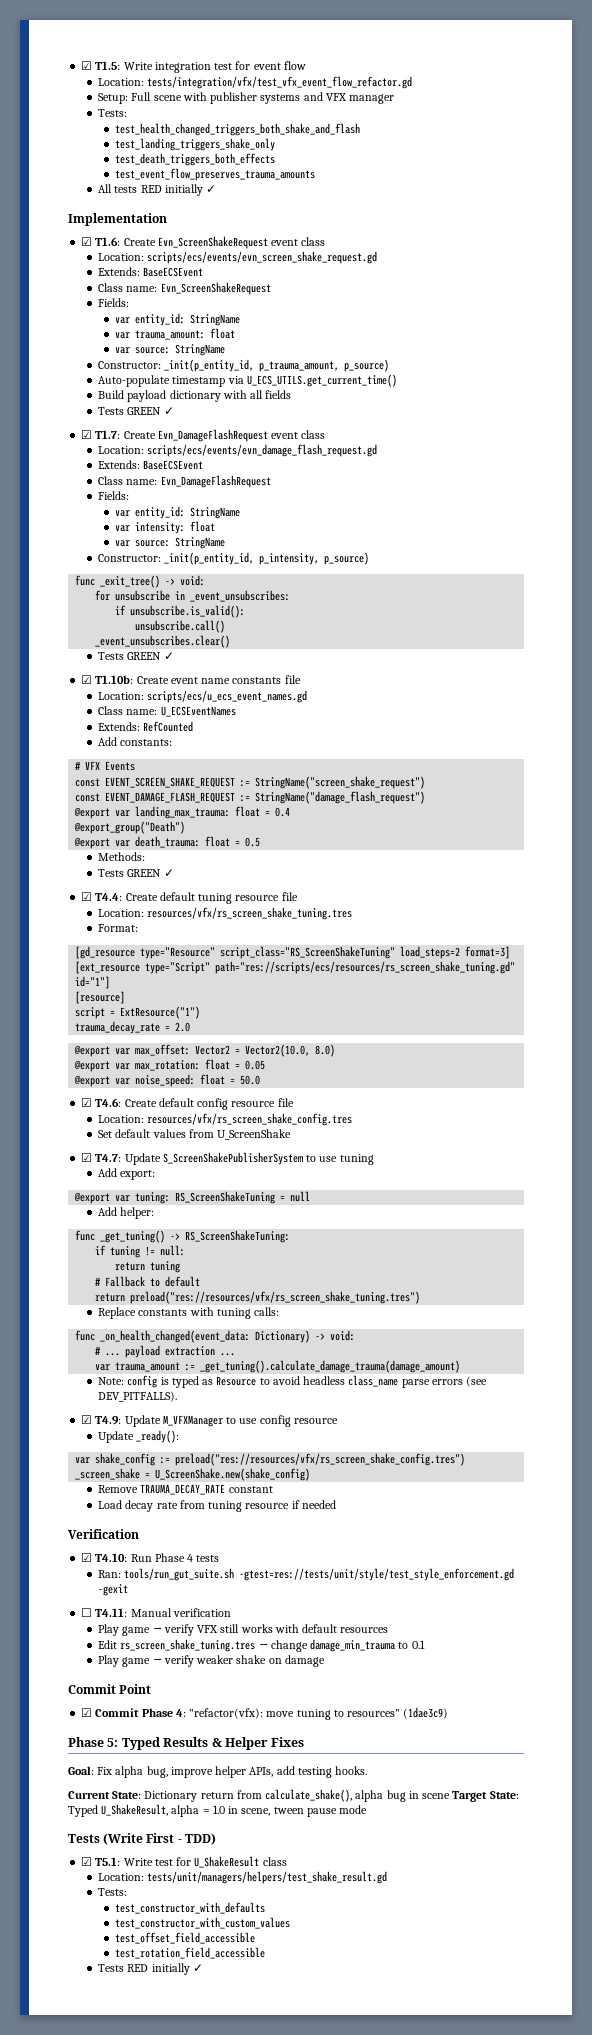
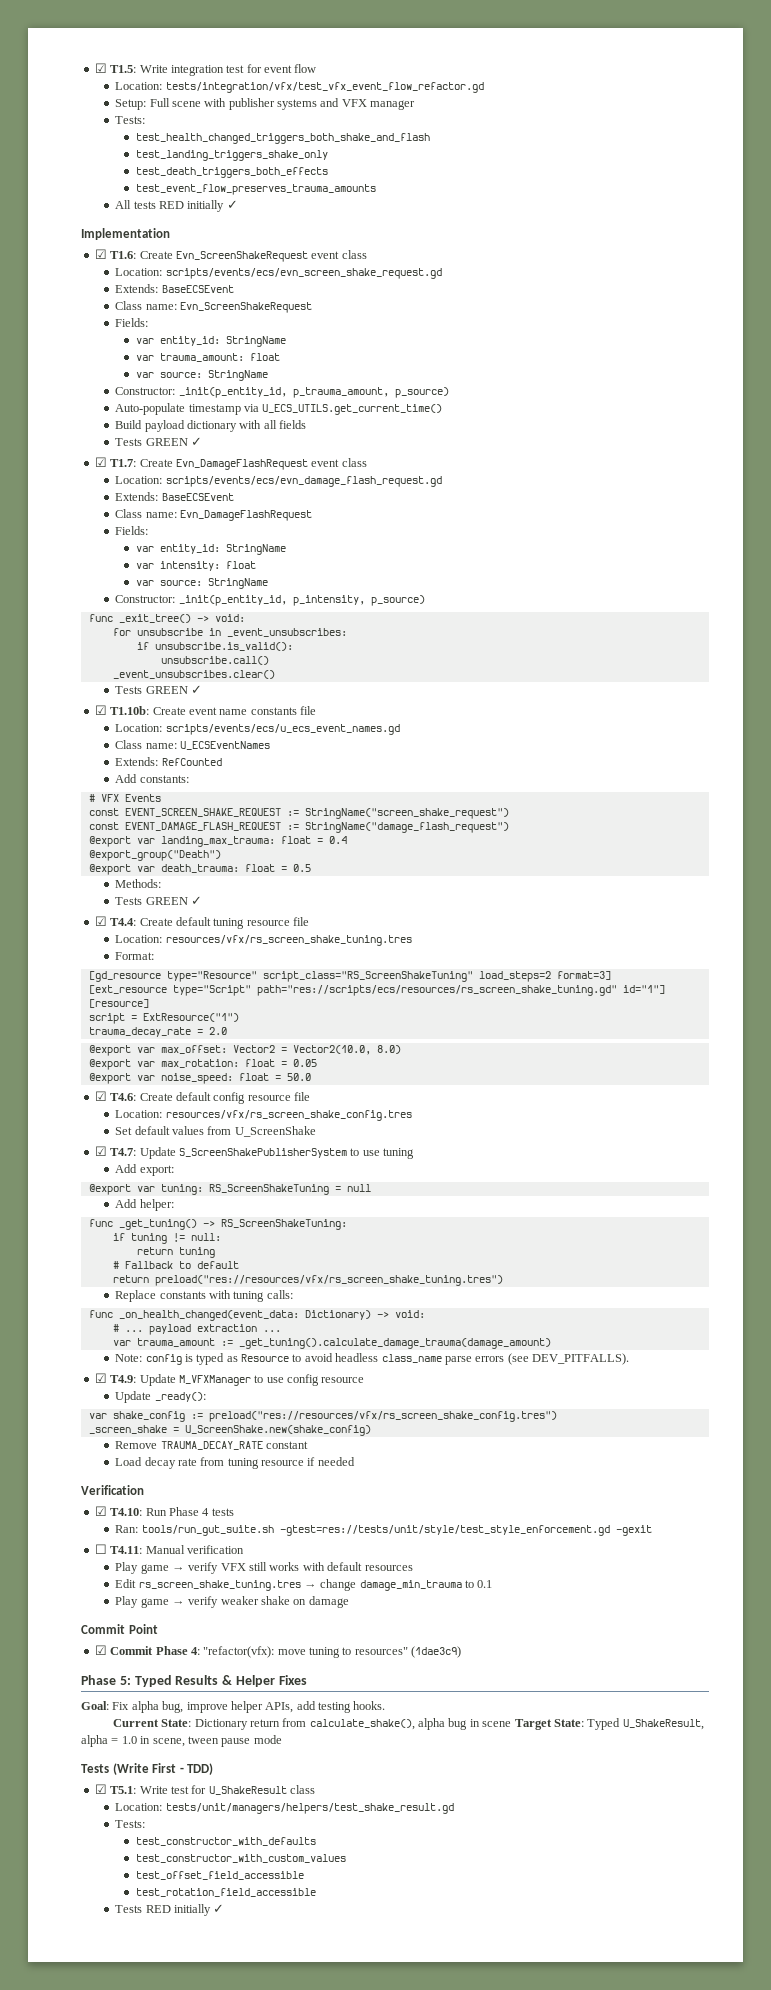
- Location: scripts/ecs/events/evn_screen_shake_request.gd
+ Location: scripts/events/ecs/evn_screen_shake_request.gd
- Location: scripts/ecs/events/evn_damage_flash_request.gd
+ Location: scripts/events/ecs/evn_damage_flash_request.gd
- Location: scripts/ecs/u_ecs_event_names.gd
+ Location: scripts/events/ecs/u_ecs_event_names.gd

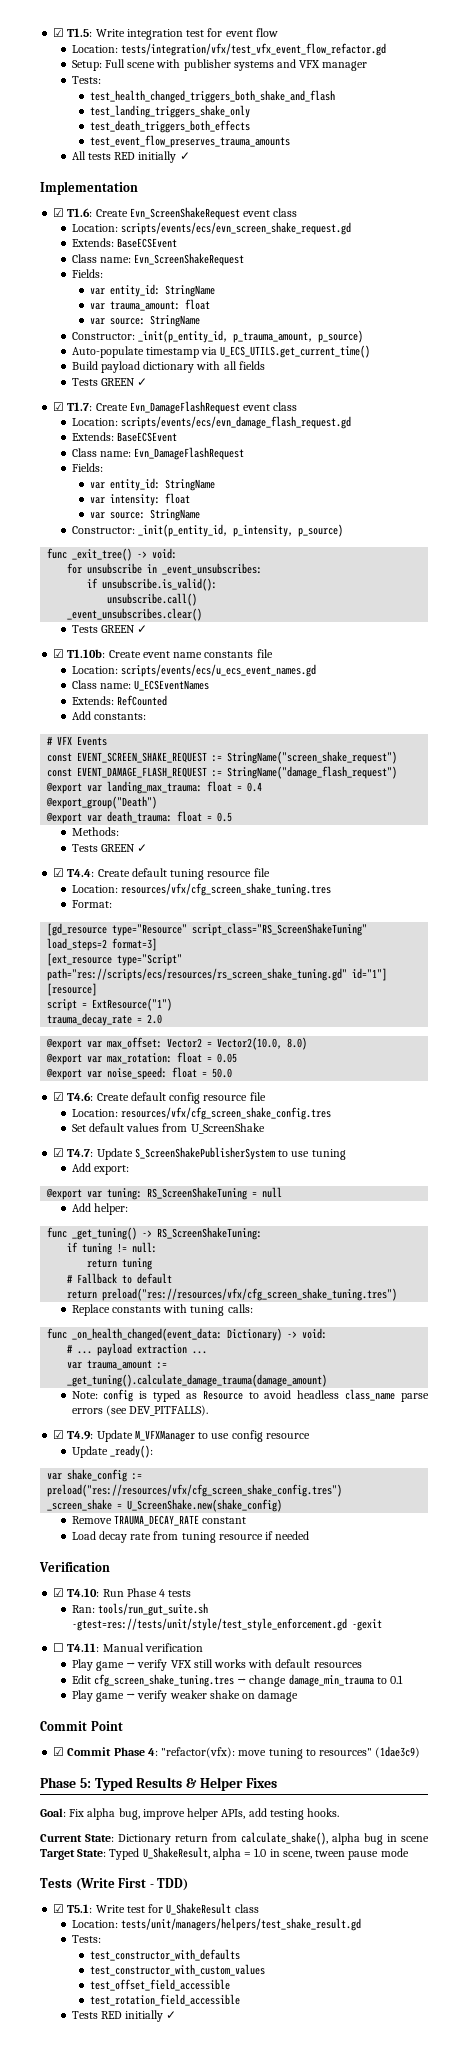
- Location: resources/vfx/rs_screen_shake_tuning.tres
+ Location: resources/vfx/cfg_screen_shake_tuning.tres
- Location: resources/vfx/rs_screen_shake_config.tres
+ Location: resources/vfx/cfg_screen_shake_config.tres
- return preload("res://resources/vfx/rs_screen_shake_tuning.tres")
+ return preload("res://resources/vfx/cfg_screen_shake_tuning.tres")
- var shake_config := preload("res://resources/vfx/rs_screen_shake_config.tres")
+ var shake_config := preload("res://resources/vfx/cfg_screen_shake_config.tres")
- Edit rs_screen_shake_tuning.tres → change damage_min_trauma to 0.1
+ Edit cfg_screen_shake_tuning.tres → change damage_min_trauma to 0.1

